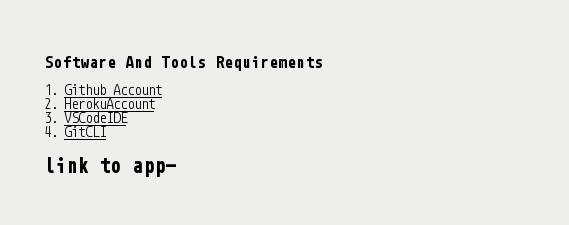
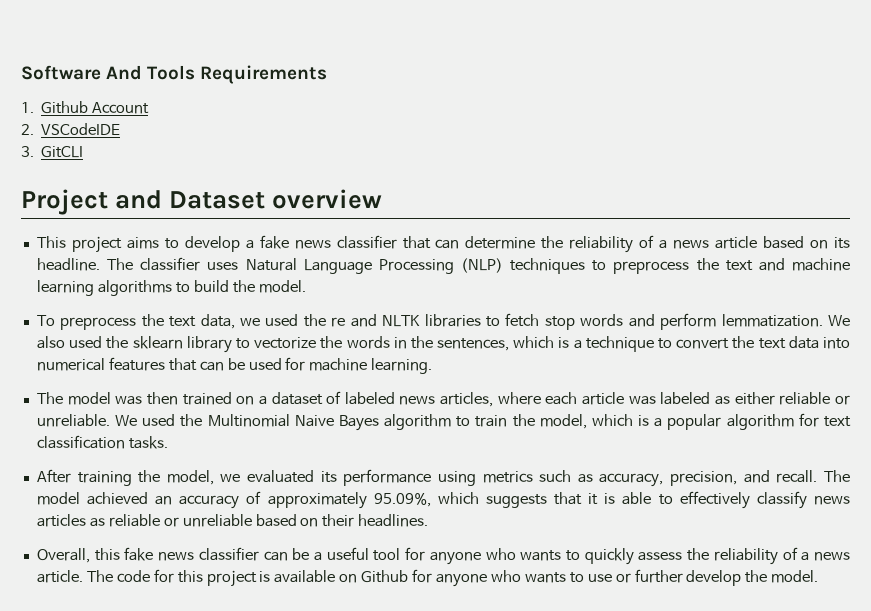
- 2. HerokuAccount
- 3. VSCodeIDE
+ 2. VSCodeIDE
- 4. GitCLI
+ 3. GitCLI
- link to app-
+ Project and Dataset overview
+ This project aims to develop a fake news classifier that can determine the reliability of a news article based on its headline. The classifier uses Natural Language Processing (NLP) techniques to preprocess the text and machine learning algorithms to build the model.
+ To preprocess the text data, we used the re and NLTK libraries to fetch stop words and perform lemmatization. We also used the sklearn library to vectorize the words in the sentences, which is a technique to convert the text data into numerical features that can be used for machine learning.
+ The model was then trained on a dataset of labeled news articles, where each article was labeled as either reliable or unreliable. We used the Multinomial Naive Bayes algorithm to train the model, which is a popular algorithm for text classification tasks.
+ After training the model, we evaluated its performance using metrics such as accuracy, precision, and recall. The model achieved an accuracy of approximately 95.09%, which suggests that it is able to effectively classify news articles as reliable or unreliable based on their headlines.
+ Overall, this fake news classifier can be a useful tool for anyone who wants to quickly assess the reliability of a news article. The code for this project is available on Github for anyone who wants to use or further develop the model.

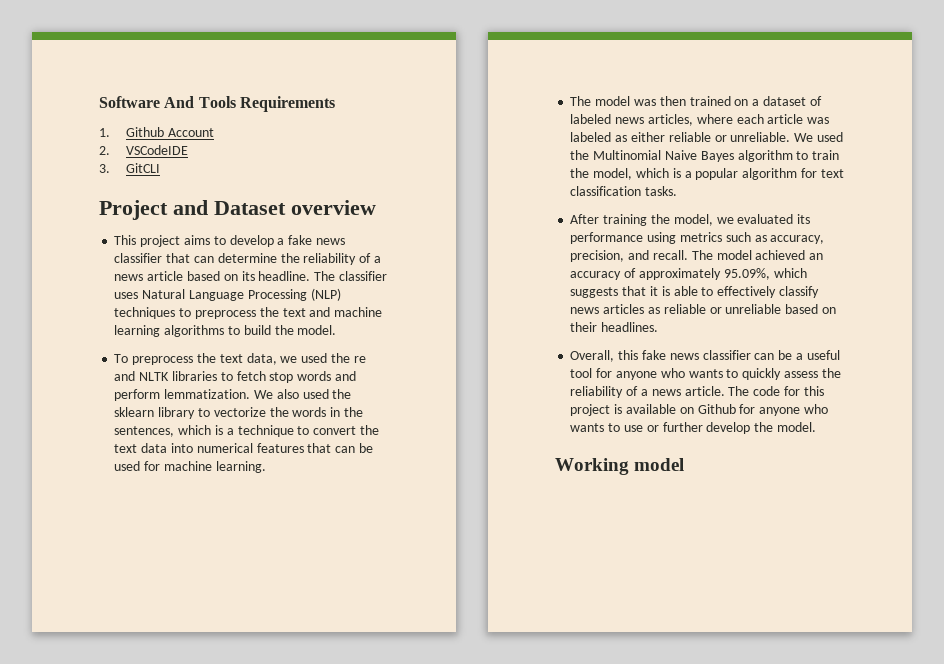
+ Working model

